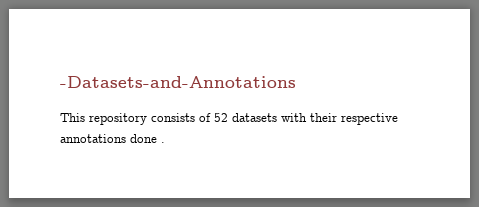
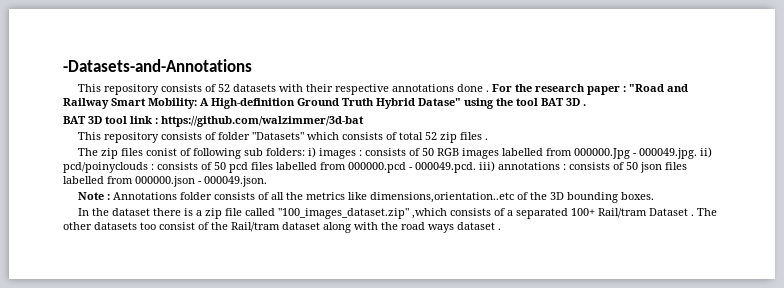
+ For the research paper : "Road and Railway Smart Mobility: A High-definition Ground Truth Hybrid Datase" using the tool BAT 3D .
+ BAT 3D tool link : https://github.com/walzimmer/3d-bat
+ This repository consists of folder "Datasets" which consists of total 52 zip files .
+ The zip files conist of following sub folders: i) images : consists of 50 RGB images labelled from 000000.Jpg - 000049.jpg. ii) pcd/poinyclouds : consists of 50 pcd files labelled from 000000.pcd - 000049.pcd. iii) annotations : consists of 50 json files labelled from 000000.json - 000049.json.
+ Note : Annotations folder consists of all the metrics like dimensions,orientation..etc of the 3D bounding boxes.
+ In the dataset there is a zip file called "100_images_dataset.zip" ,which consists of a separated 100+ Rail/tram Dataset . The other datasets too consist of the Rail/tram dataset along with the road ways dataset .

